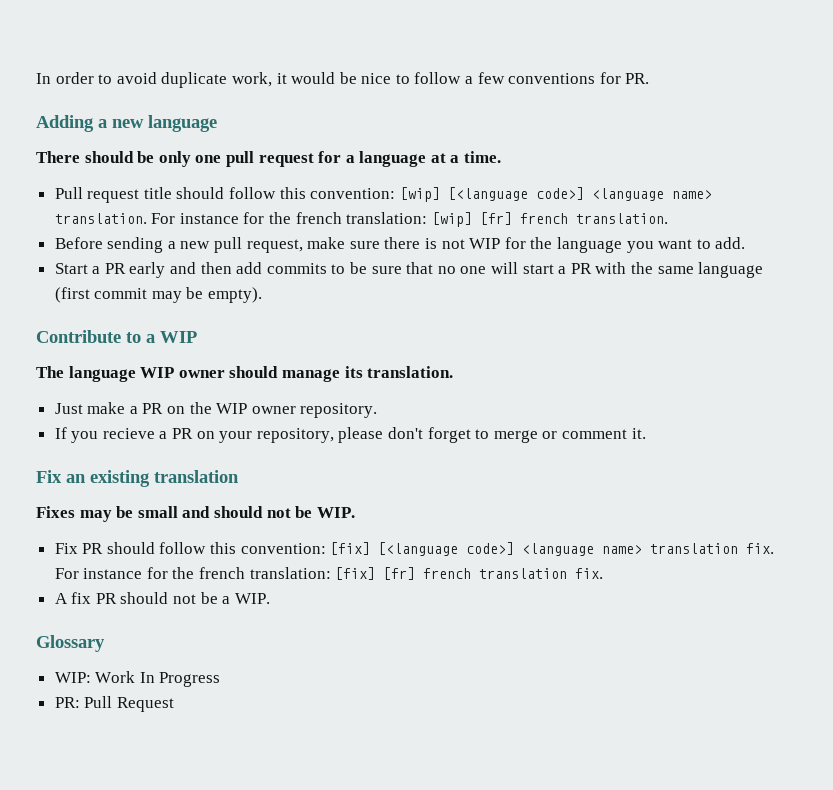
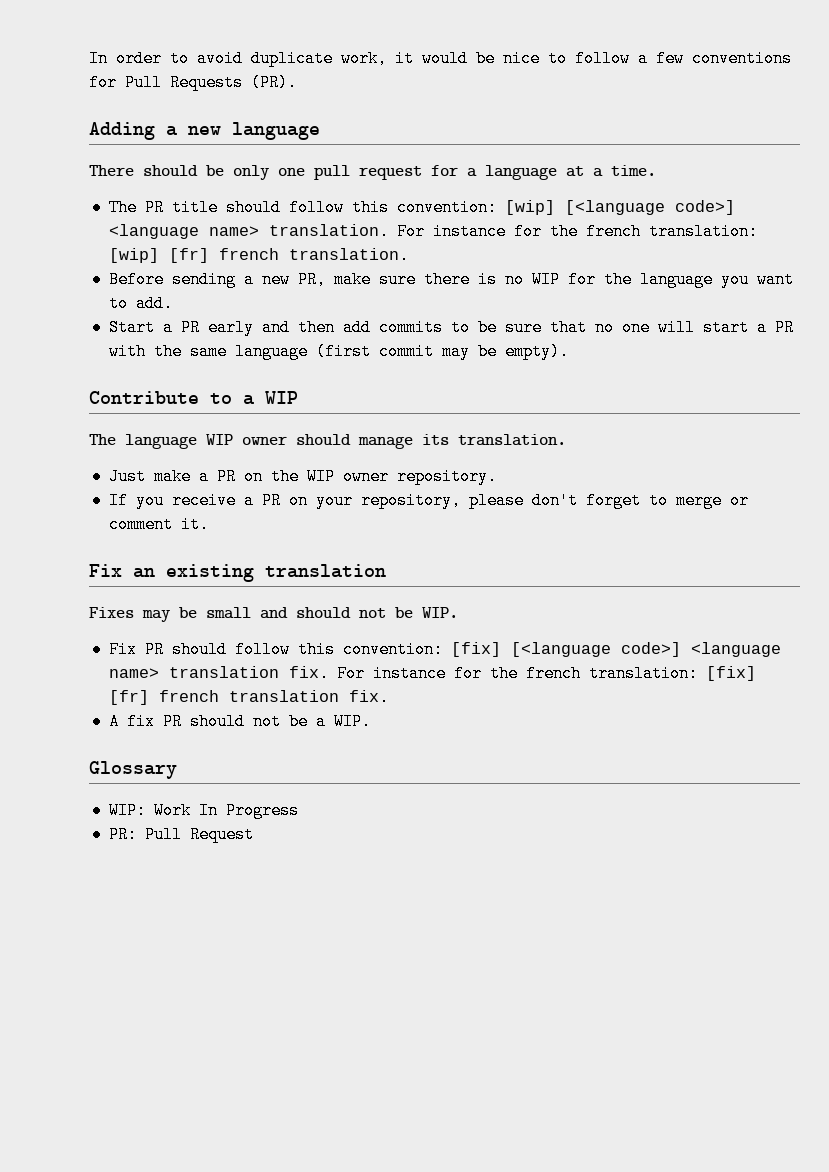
- In order to avoid duplicate work, it would be nice to follow a few conventions for PR.
+ In order to avoid duplicate work, it would be nice to follow a few conventions for Pull Requests (PR).
- Pull request title should follow this convention: [wip] [<language code>] <language name> translation.
+ The PR title should follow this convention: [wip] [<language code>] <language name> translation.
- Before sending a new pull request, make sure there is not WIP for the language you want to add.
+ Before sending a new PR, make sure there is no WIP for the language you want to add.
- If you recieve a PR on your repository, please don't forget to merge or comment it.
+ If you receive a PR on your repository, please don't forget to merge or comment it.

